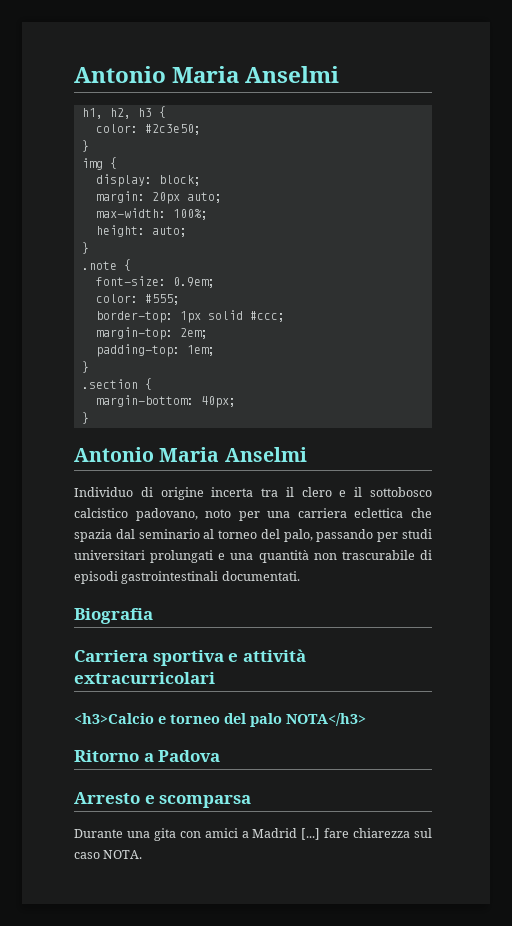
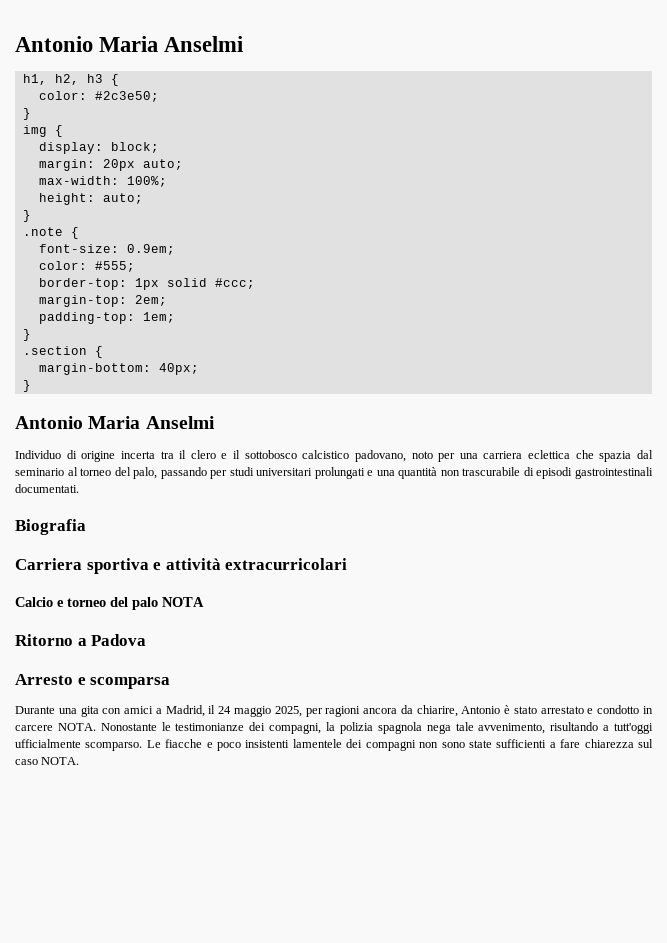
- <h3>Calcio e torneo del palo NOTA</h3>
+ Calcio e torneo del palo NOTA
- Durante una gita con amici a Madrid [...] fare chiarezza sul caso NOTA.
+ Durante una gita con amici a Madrid, il 24 maggio 2025, per ragioni ancora da chiarire, Antonio è stato arrestato e condotto in carcere NOTA. Nonostante le testimonianze dei compagni, la polizia spagnola nega tale avvenimento, risultando a tutt'oggi ufficialmente scomparso. Le fiacche e poco insistenti lamentele dei compagni non sono state sufficienti a fare chiarezza sul caso NOTA.

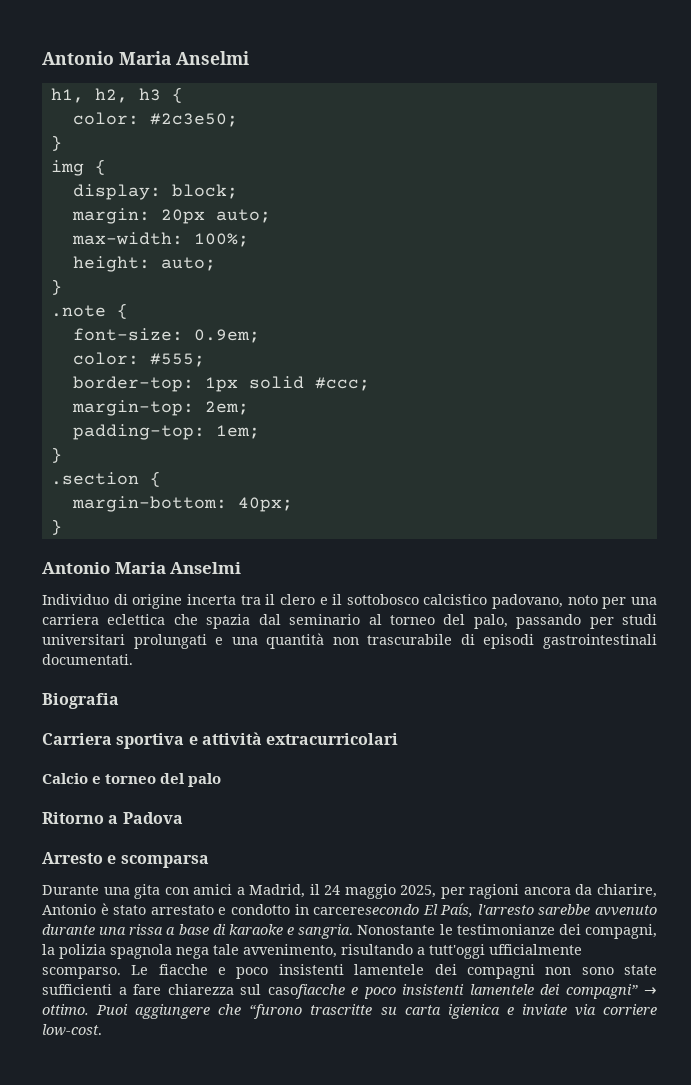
- Calcio e torneo del palo NOTA
+ Calcio e torneo del palo
- Durante una gita con amici a Madrid, il 24 maggio 2025, per ragioni ancora da chiarire, Antonio è stato arrestato e condotto in carcere NOTA.
+ Durante una gita con amici a Madrid, il 24 maggio 2025, per ragioni ancora da chiarire, Antonio è stato arrestato e condotto in carceresecondo El País, l'arresto sarebbe avvenuto durante una rissa a base di karaoke e sangria.
- Le fiacche e poco insistenti lamentele dei compagni non sono state sufficienti a fare chiarezza sul caso NOTA.
+ Le fiacche e poco insistenti lamentele dei compagni non sono state sufficienti a fare chiarezza sul casofiacche e poco insistenti lamentele dei compagni” → ottimo. Puoi aggiungere che “furono trascritte su carta igienica e inviate via corriere low-cost.

